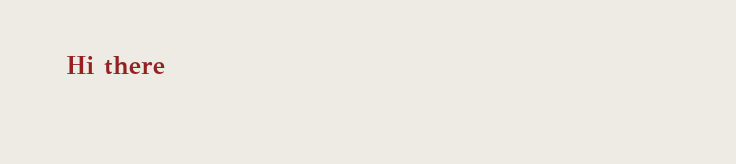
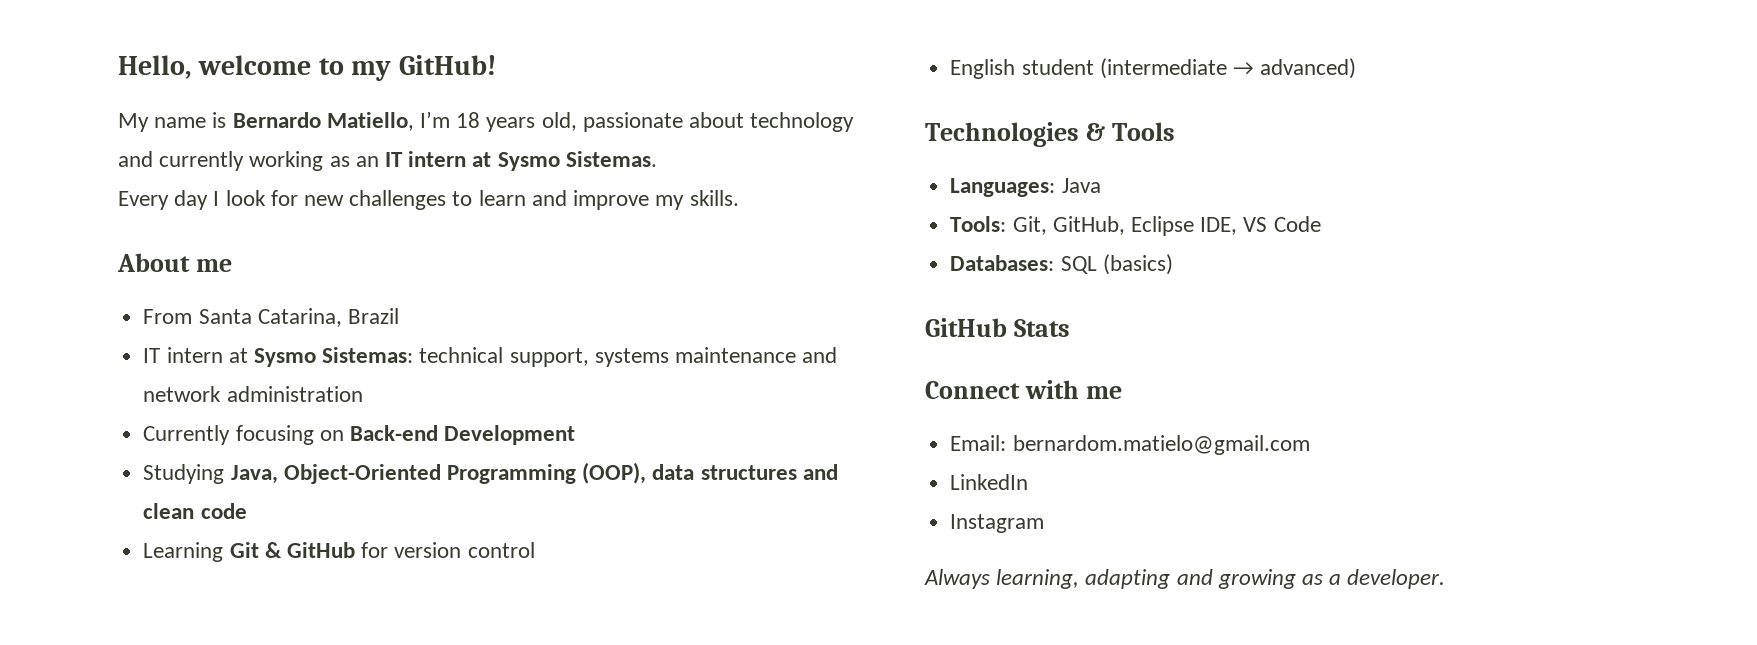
- Hi there
+ Hello, welcome to my GitHub!
+ My name is Bernardo Matiello, I’m 18 years old, passionate about technology and currently working as an IT intern at Sysmo Sistemas.
+ Every day I look for new challenges to learn and improve my skills.
+ About me
+ From Santa Catarina, Brazil
+ IT intern at Sysmo Sistemas: technical support, systems maintenance and network administration
+ Currently focusing on Back-end Development
+ Studying Java, Object-Oriented Programming (OOP), data structures and clean code
+ Learning Git & GitHub for version control
+ English student (intermediate → advanced)
+ Technologies & Tools
+ Languages: Java
+ Tools: Git, GitHub, Eclipse IDE, VS Code
+ Databases: SQL (basics)
+ GitHub Stats
+ Connect with me
+ Email: bernardom.matielo@gmail.com
+ LinkedIn
+ Instagram
+ Always learning, adapting and growing as a developer.

